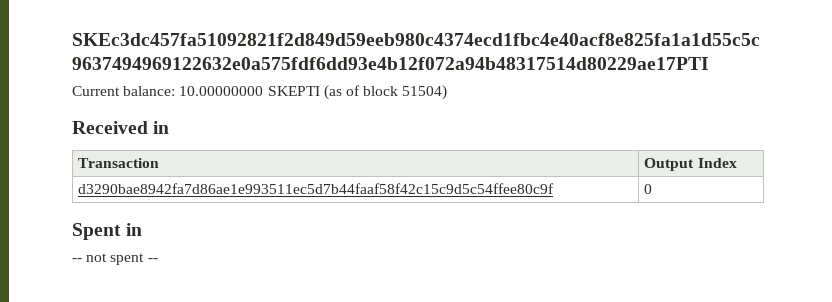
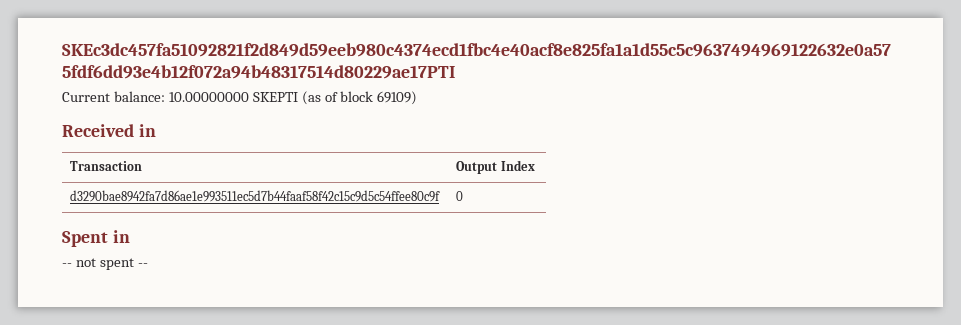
- Current balance: 10.00000000 SKEPTI (as of block 51504)
+ Current balance: 10.00000000 SKEPTI (as of block 69109)

